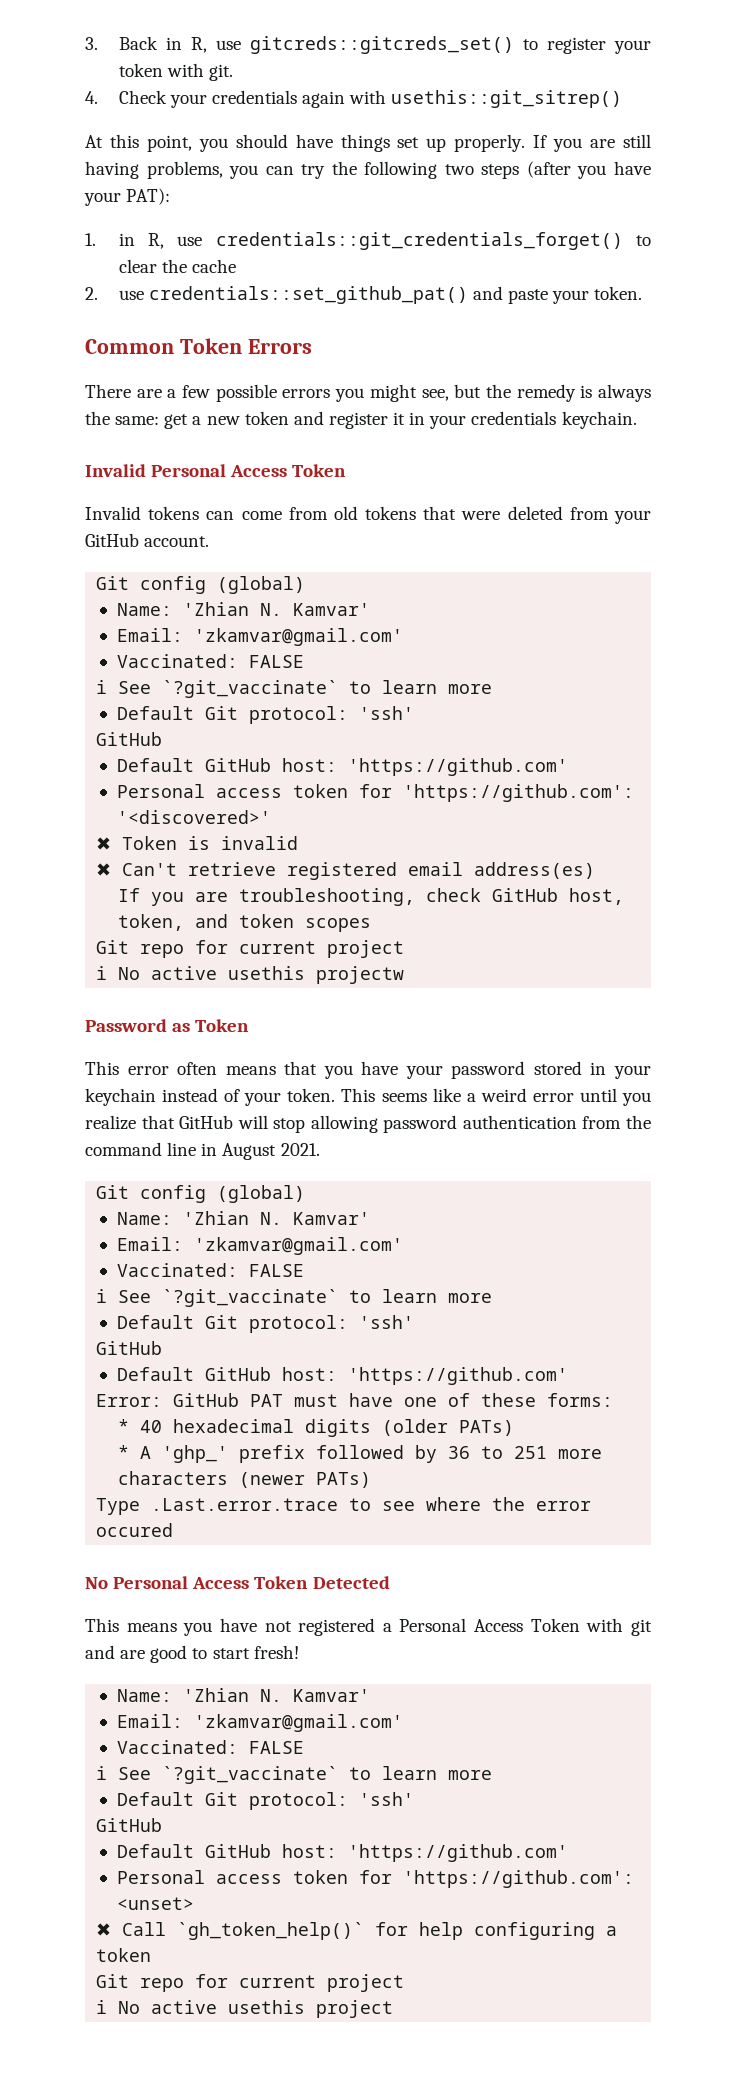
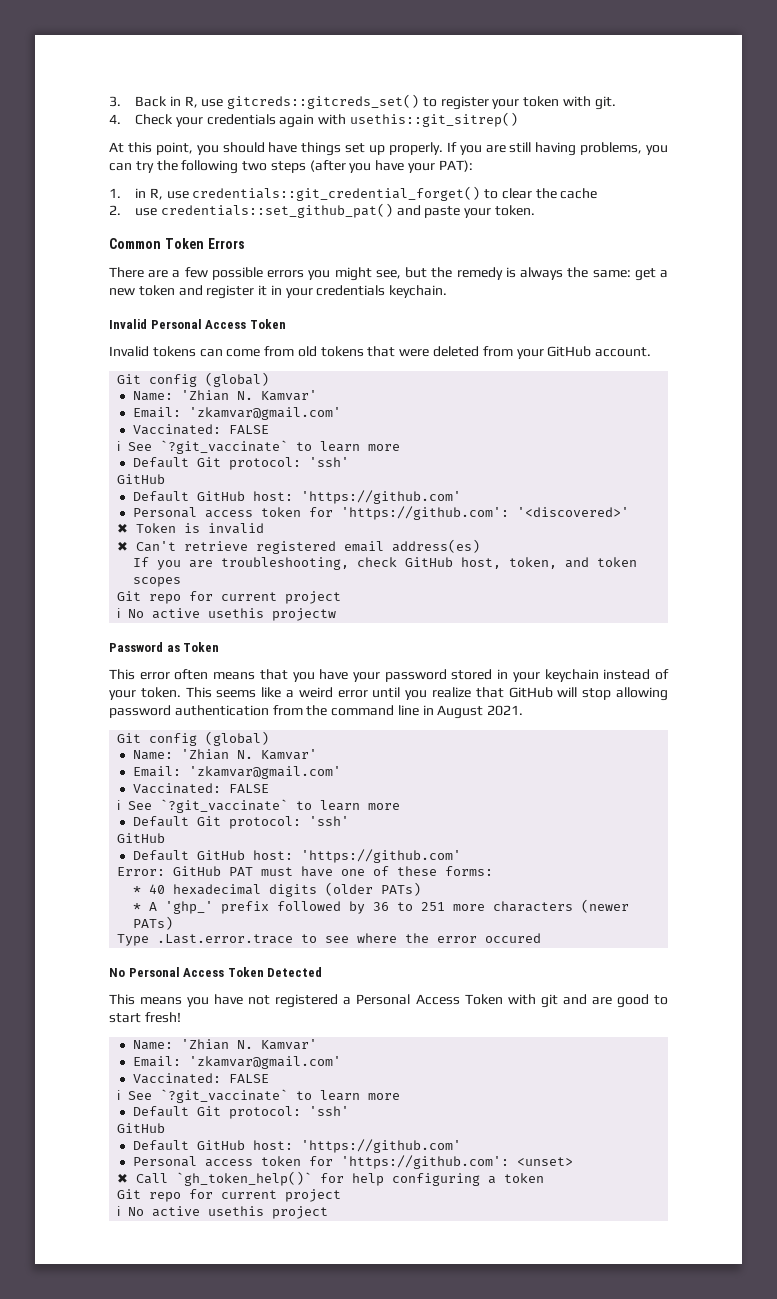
- 1. in R, use credentials::git_credentials_forget() to clear the cache
+ 1. in R, use credentials::git_credential_forget() to clear the cache

